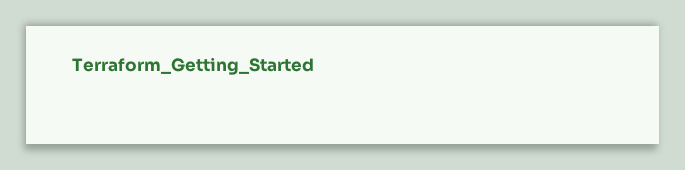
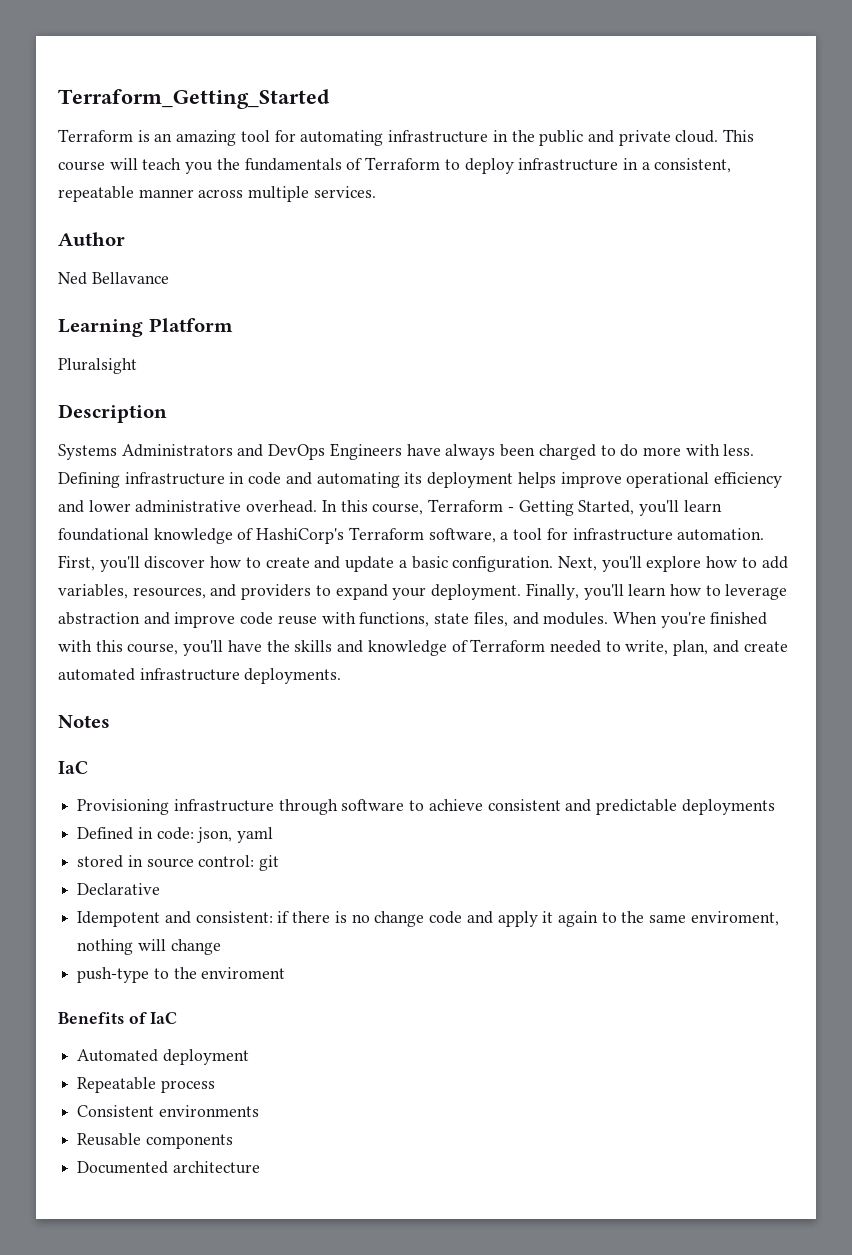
+ Terraform is an amazing tool for automating infrastructure in the public and private cloud. This course will teach you the fundamentals of Terraform to deploy infrastructure in a consistent, repeatable manner across multiple services.
+ Author
+ Ned Bellavance
+ Learning Platform
+ Pluralsight
+ Description
+ Systems Administrators and DevOps Engineers have always been charged to do more with less. Defining infrastructure in code and automating its deployment helps improve operational efficiency and lower administrative overhead. In this course, Terraform - Getting Started, you'll learn foundational knowledge of HashiCorp's Terraform software, a tool for infrastructure automation. First, you'll discover how to create and update a basic configuration. Next, you'll explore how to add variables, resources, and providers to expand your deployment. Finally, you'll learn how to leverage abstraction and improve code reuse with functions, state files, and modules. When you're finished with this course, you'll have the skills and knowledge of Terraform needed to write, plan, and create automated infrastructure deployments.
+ Notes
+ IaC
+ Provisioning infrastructure through software to achieve consistent and predictable deployments
+ Defined in code: json, yaml
+ stored in source control: git
+ Declarative
+ Idempotent and consistent: if there is no change code and apply it again to the same enviroment, nothing will change
+ push-type to the enviroment
+ Benefits of IaC
+ Automated deployment
+ Repeatable process
+ Consistent environments
+ Reusable components
+ Documented architecture

